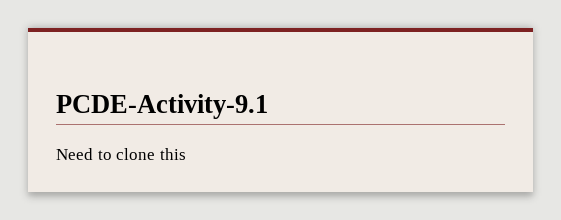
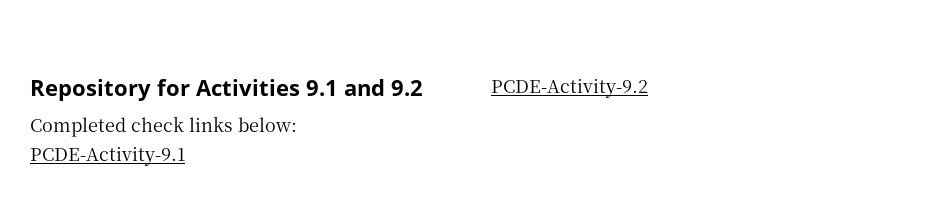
+ Repository for Activities 9.1 and 9.2
+ Completed check links below:
  PCDE-Activity-9.1
- Need to clone this
+ PCDE-Activity-9.2

